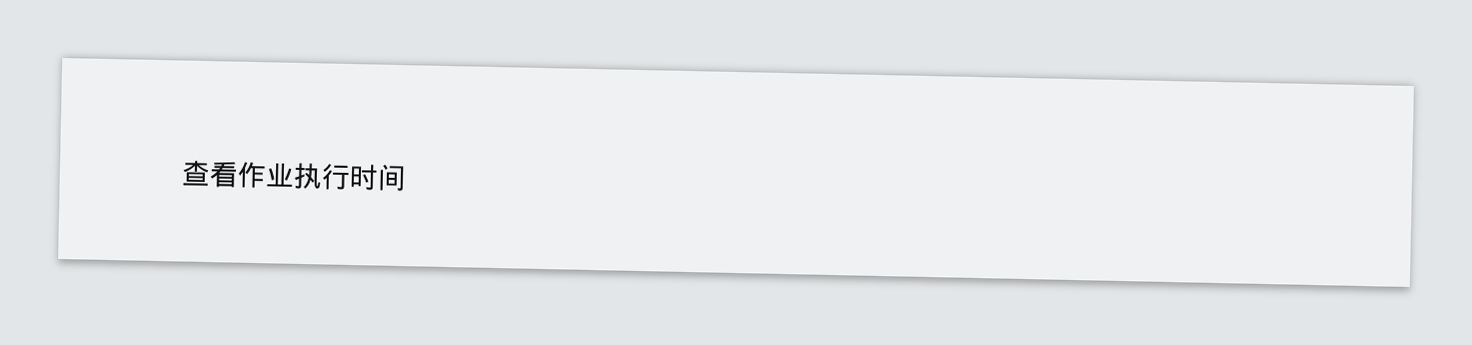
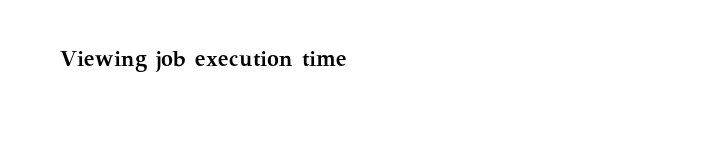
- 查看作业执行时间
+ Viewing job execution time

